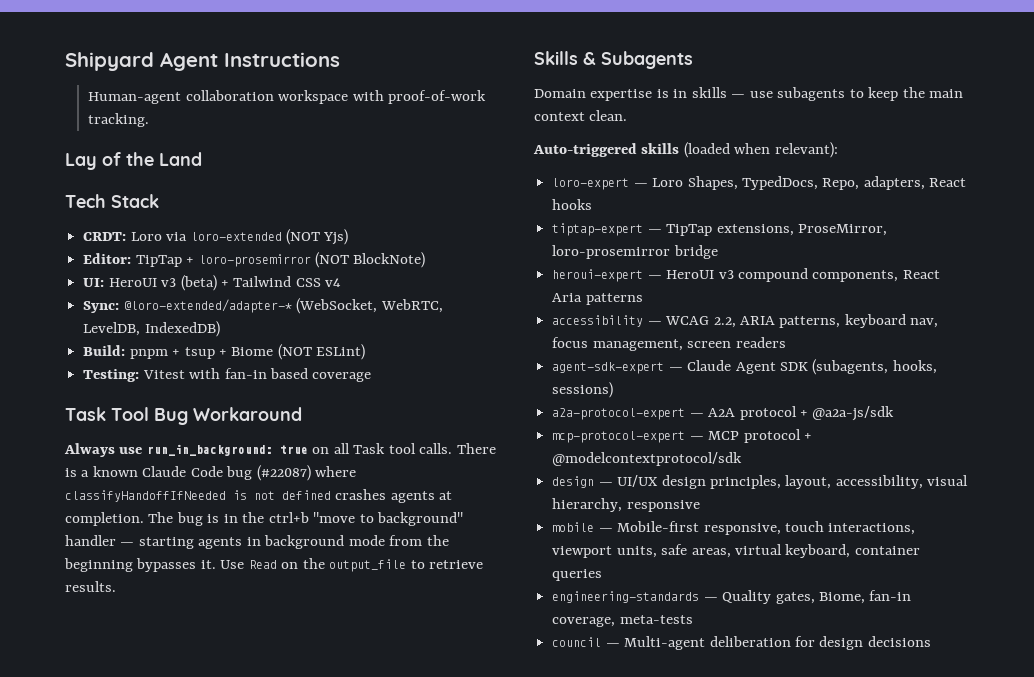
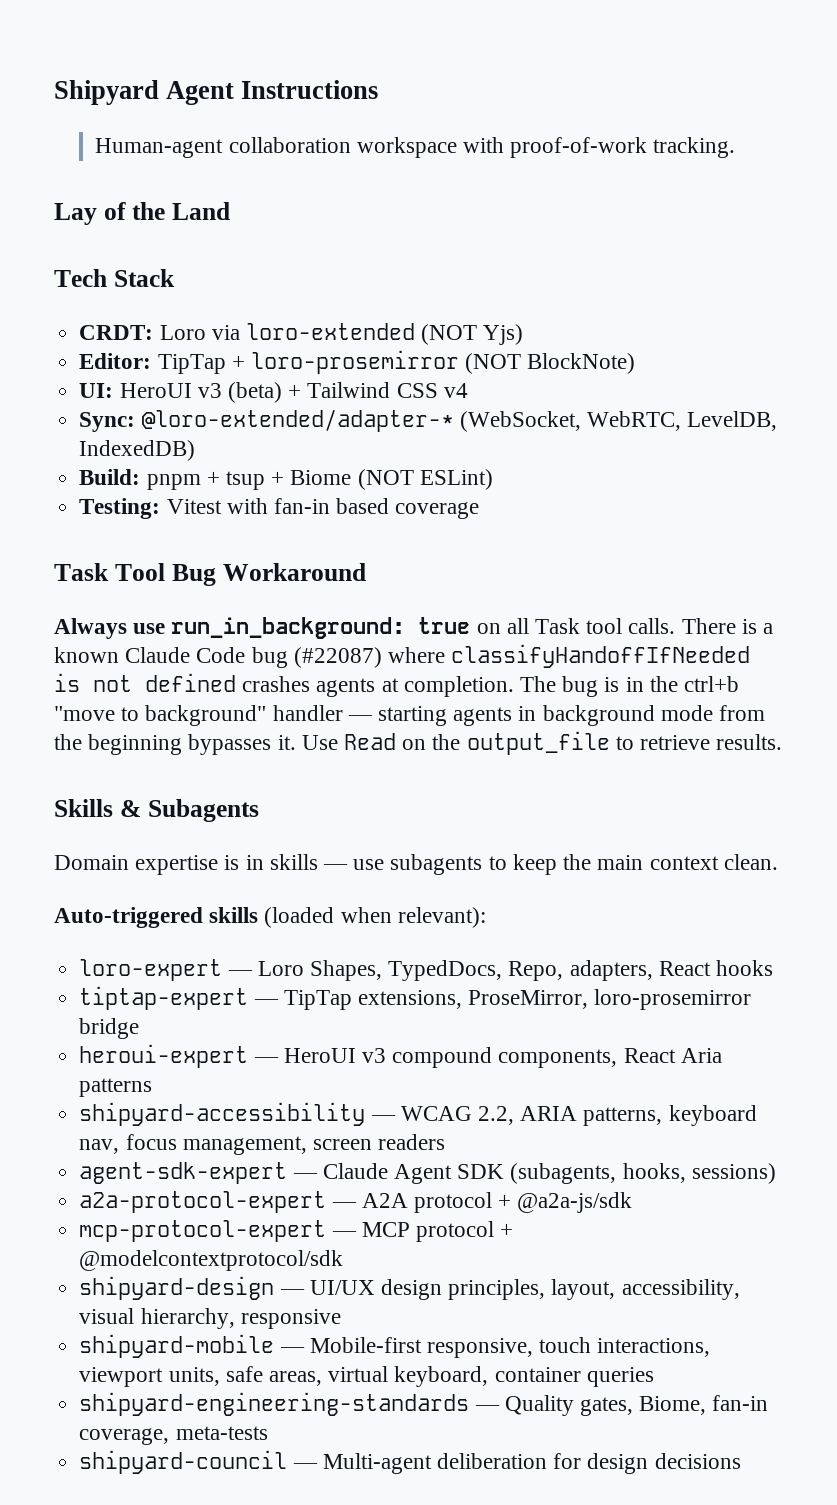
- accessibility — WCAG 2.2, ARIA patterns, keyboard nav, focus management, screen readers
+ shipyard-accessibility — WCAG 2.2, ARIA patterns, keyboard nav, focus management, screen readers
- design — UI/UX design principles, layout, accessibility, visual hierarchy, responsive
+ shipyard-design — UI/UX design principles, layout, accessibility, visual hierarchy, responsive
- mobile — Mobile-first responsive, touch interactions, viewport units, safe areas, virtual keyboard, container queries
+ shipyard-mobile — Mobile-first responsive, touch interactions, viewport units, safe areas, virtual keyboard, container queries
- engineering-standards — Quality gates, Biome, fan-in coverage, meta-tests
+ shipyard-engineering-standards — Quality gates, Biome, fan-in coverage, meta-tests
- council — Multi-agent deliberation for design decisions
+ shipyard-council — Multi-agent deliberation for design decisions

